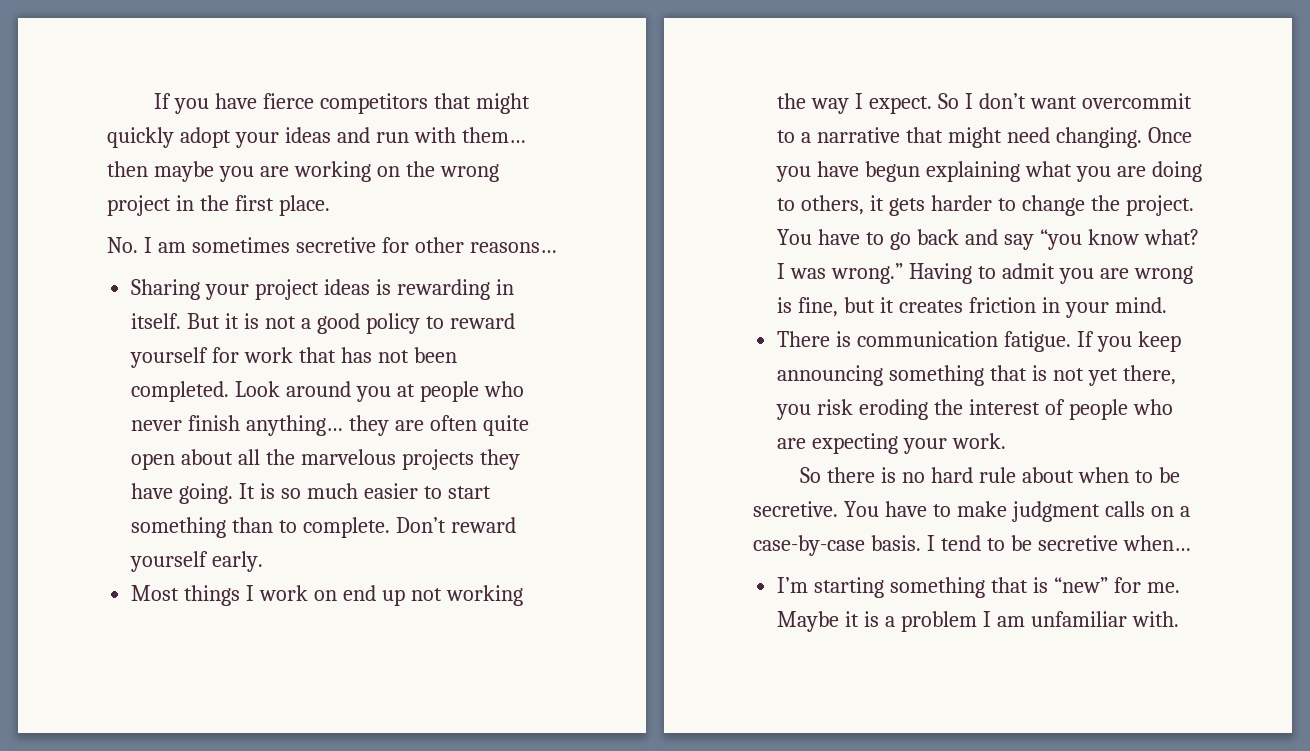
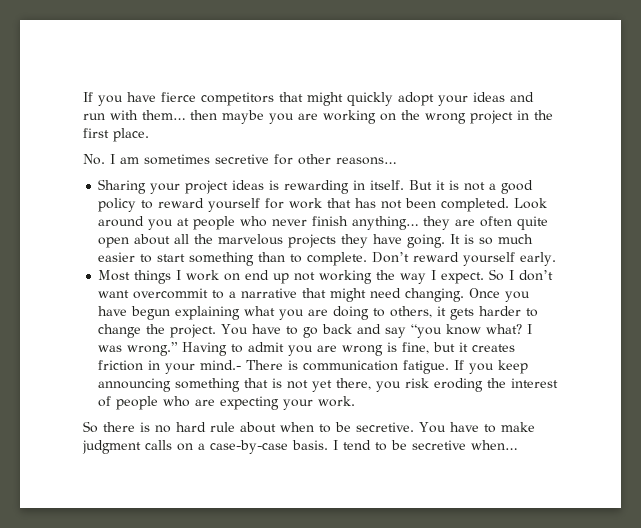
- Having to admit you are wrong is fine, but it creates friction in your mind.
- There is communication fatigue.
+ Having to admit you are wrong is fine, but it creates friction in your mind.- There is communication fatigue.
- I’m starting something that is “new” for me. Maybe it is a problem I am unfamiliar with.

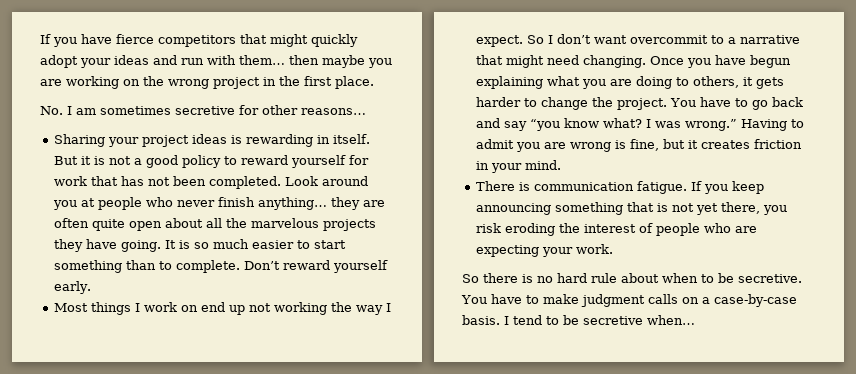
- Having to admit you are wrong is fine, but it creates friction in your mind.- There is communication fatigue.
+ Having to admit you are wrong is fine, but it creates friction in your mind.
+ There is communication fatigue.

